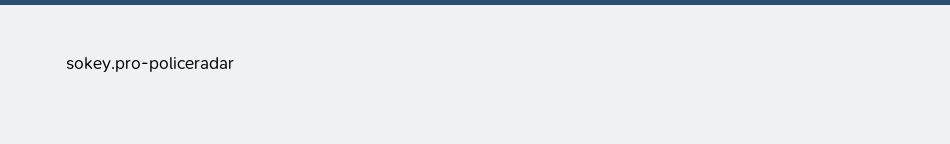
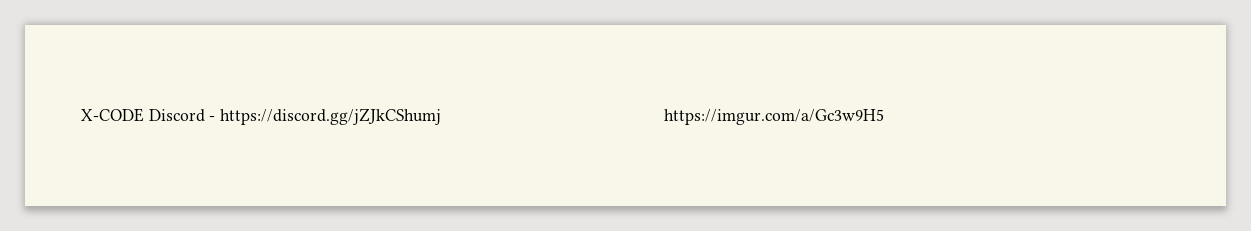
- sokey.pro-policeradar
+ X-CODE Discord - https://discord.gg/jZJkCShumj https://imgur.com/a/Gc3w9H5

